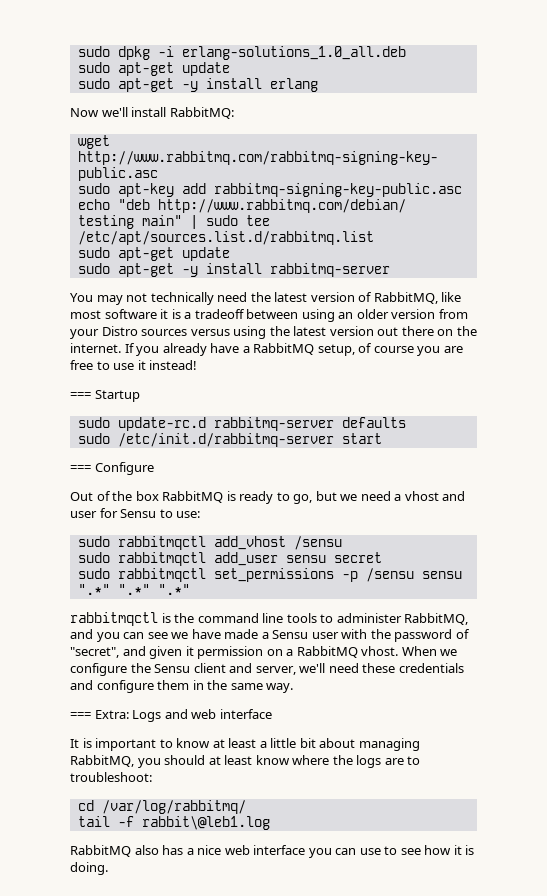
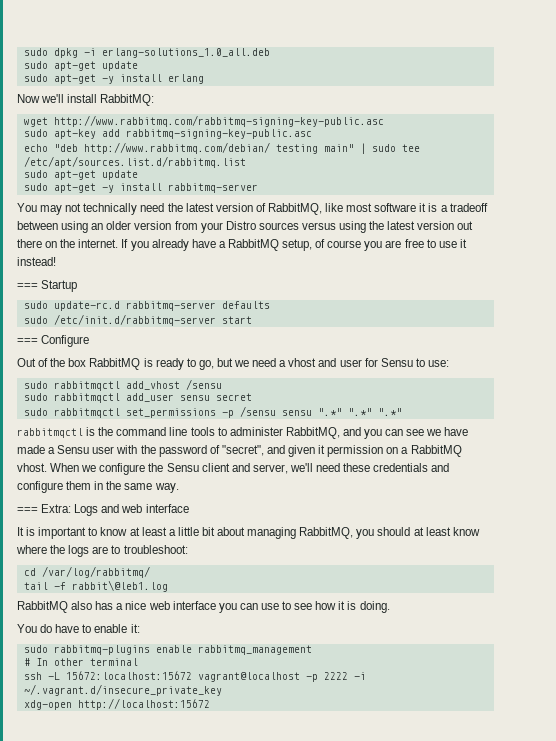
+ You do have to enable it:
+ sudo rabbitmq-plugins enable rabbitmq_management
+ # In other terminal
+ ssh -L 15672:localhost:15672 vagrant@localhost -p 2222 -i ~/.vagrant.d/insecure_private_key
+ xdg-open http://localhost:15672

